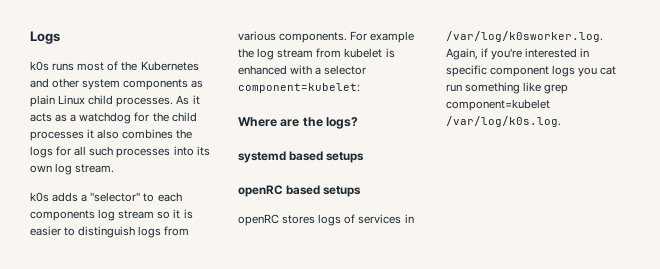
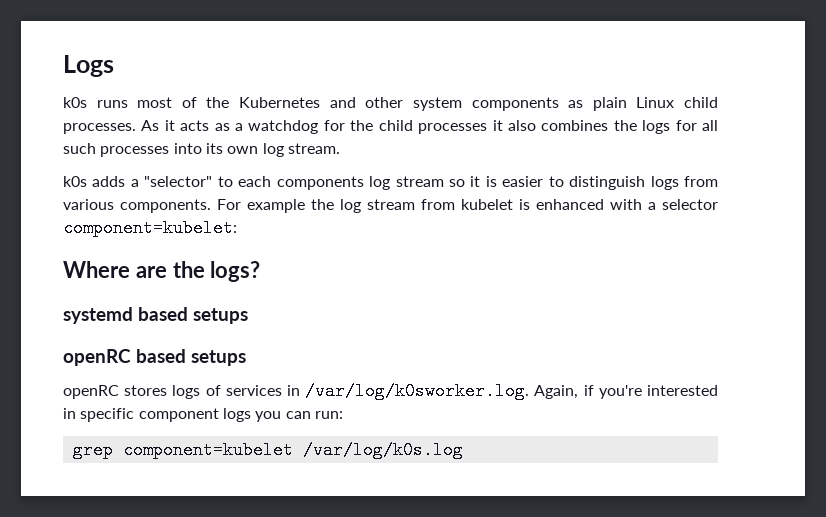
- openRC stores logs of services in /var/log/k0sworker.log. Again, if you're interested in specific component logs you cat run something like grep component=kubelet /var/log/k0s.log.
+ openRC stores logs of services in /var/log/k0sworker.log. Again, if you're interested in specific component logs you can run:
+ grep component=kubelet /var/log/k0s.log

